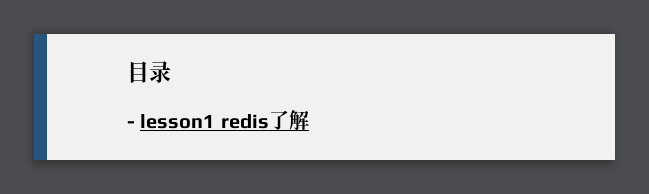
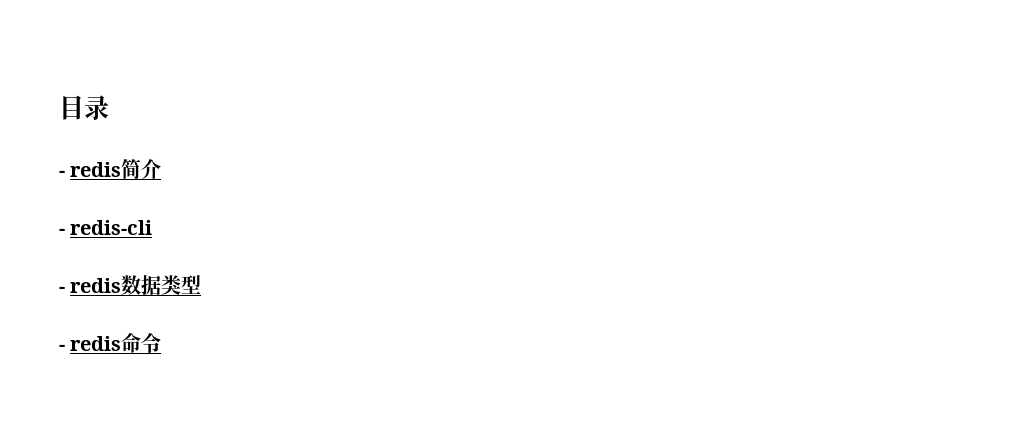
- - lesson1 redis了解
+ - redis简介
+ - redis-cli
+ - redis数据类型
+ - redis命令

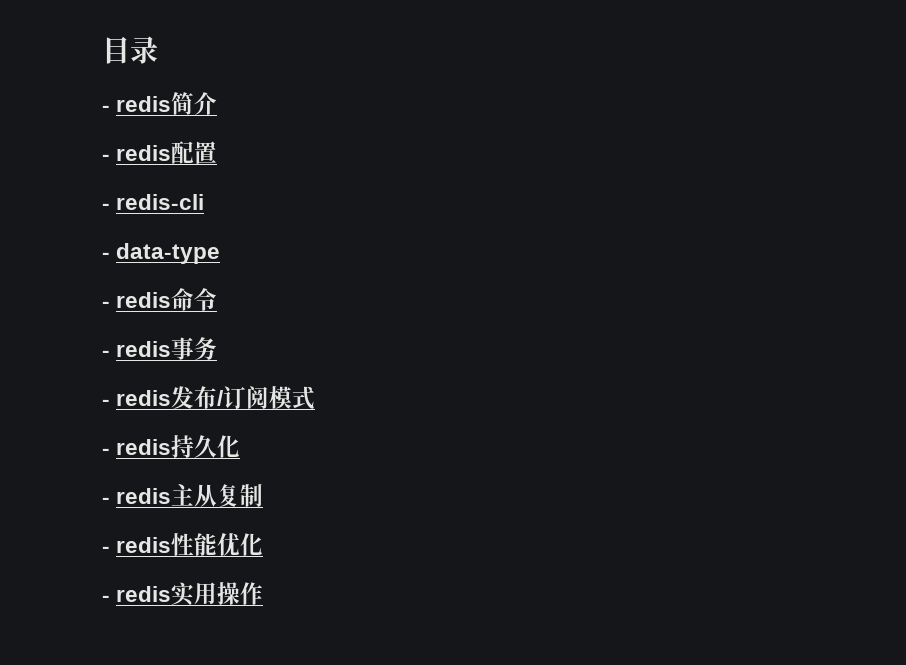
+ - redis配置
- - redis数据类型
+ - data-type
+ - redis事务
+ - redis发布/订阅模式
+ - redis持久化
+ - redis主从复制
+ - redis性能优化
+ - redis实用操作

